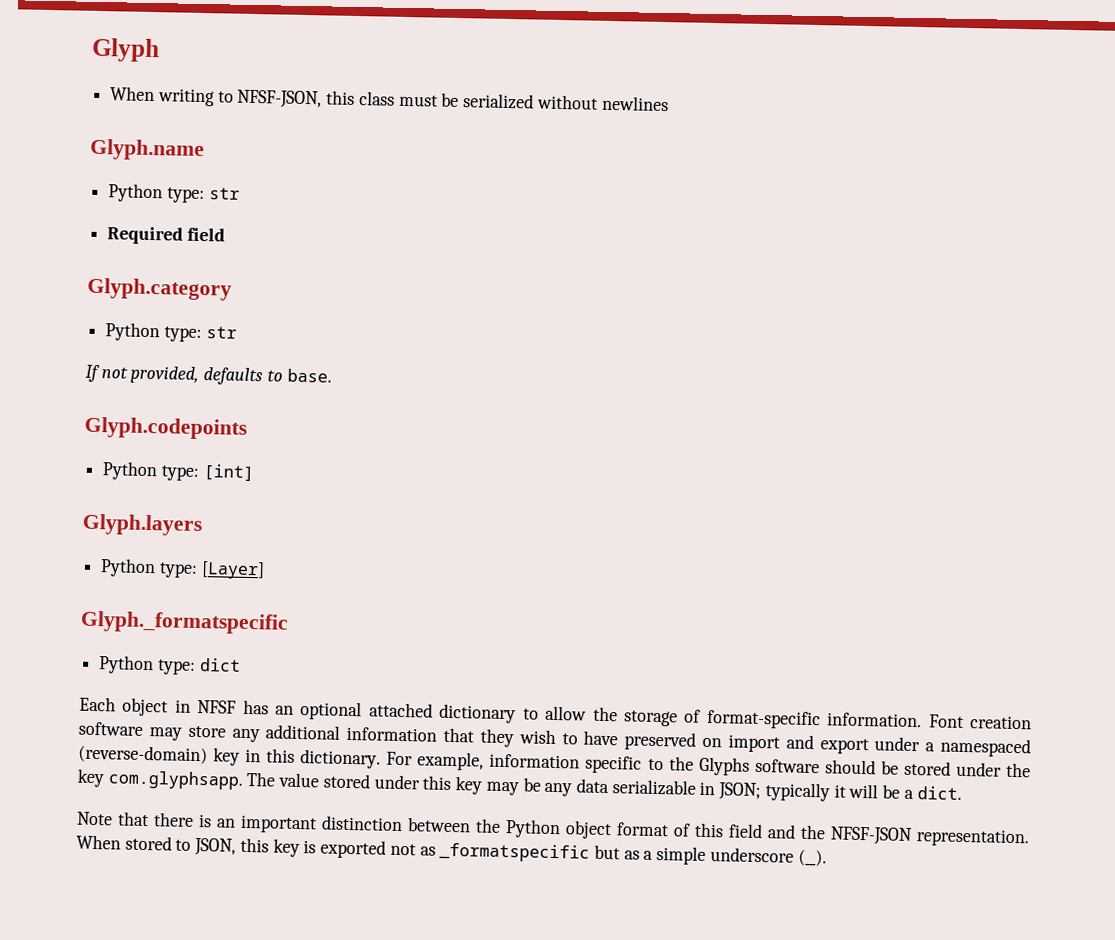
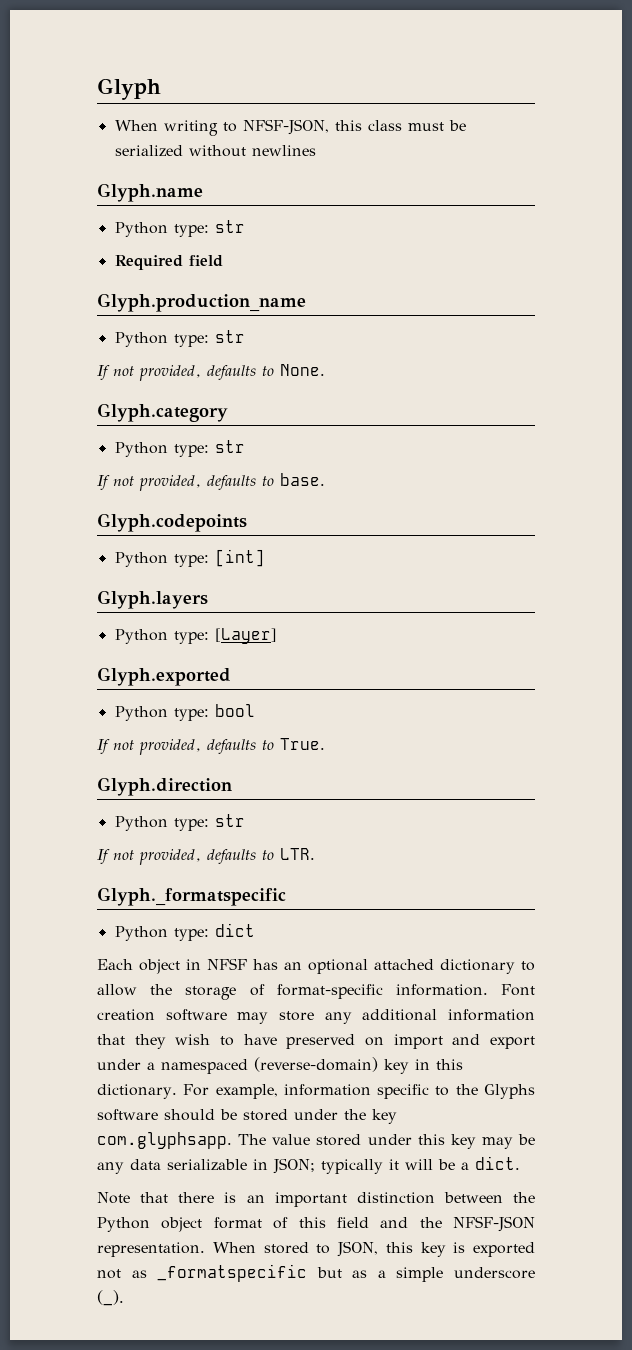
+ Glyph.production_name
+ Python type: str
+ If not provided, defaults to None.
+ Glyph.exported
+ Python type: bool
+ If not provided, defaults to True.
+ Glyph.direction
+ Python type: str
+ If not provided, defaults to LTR.

